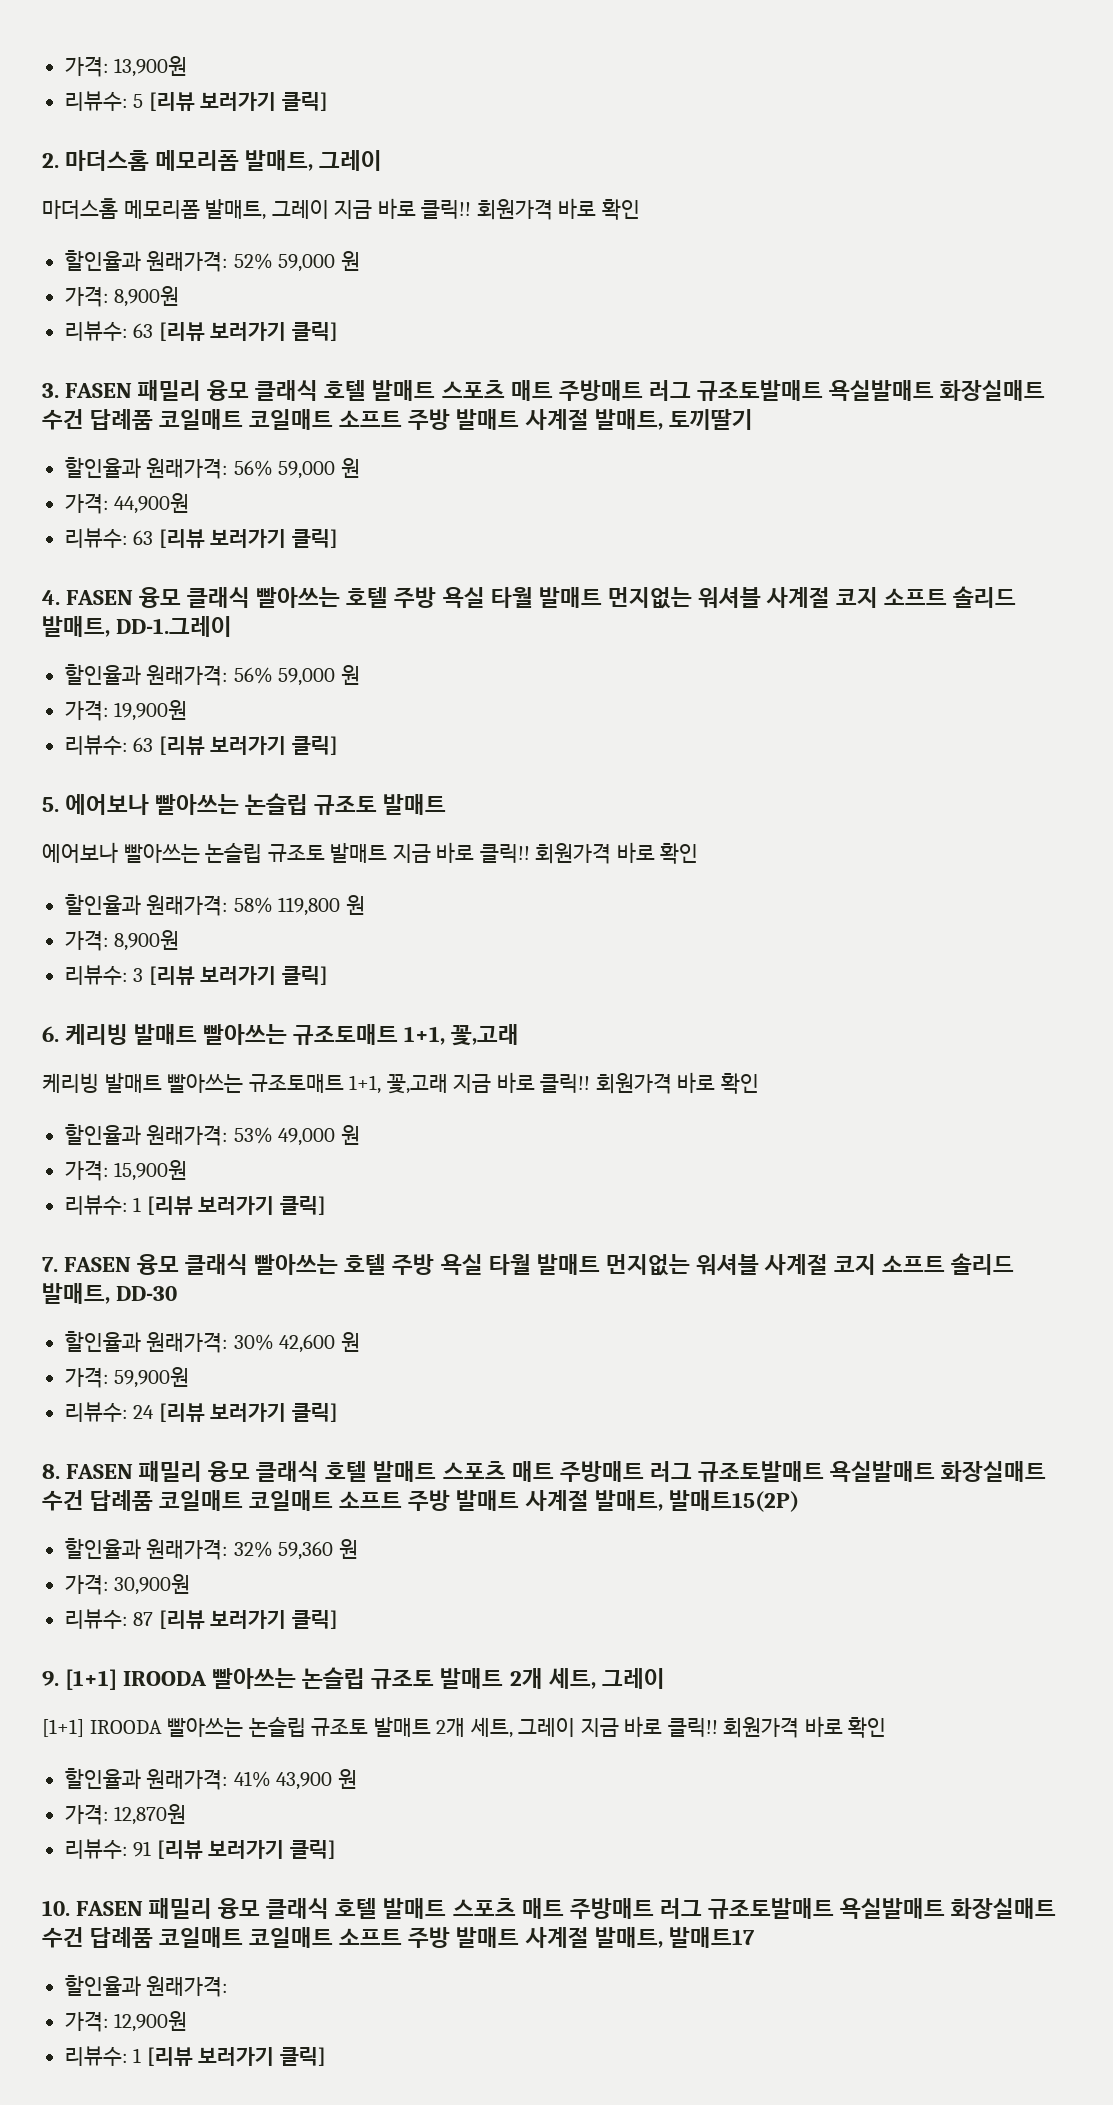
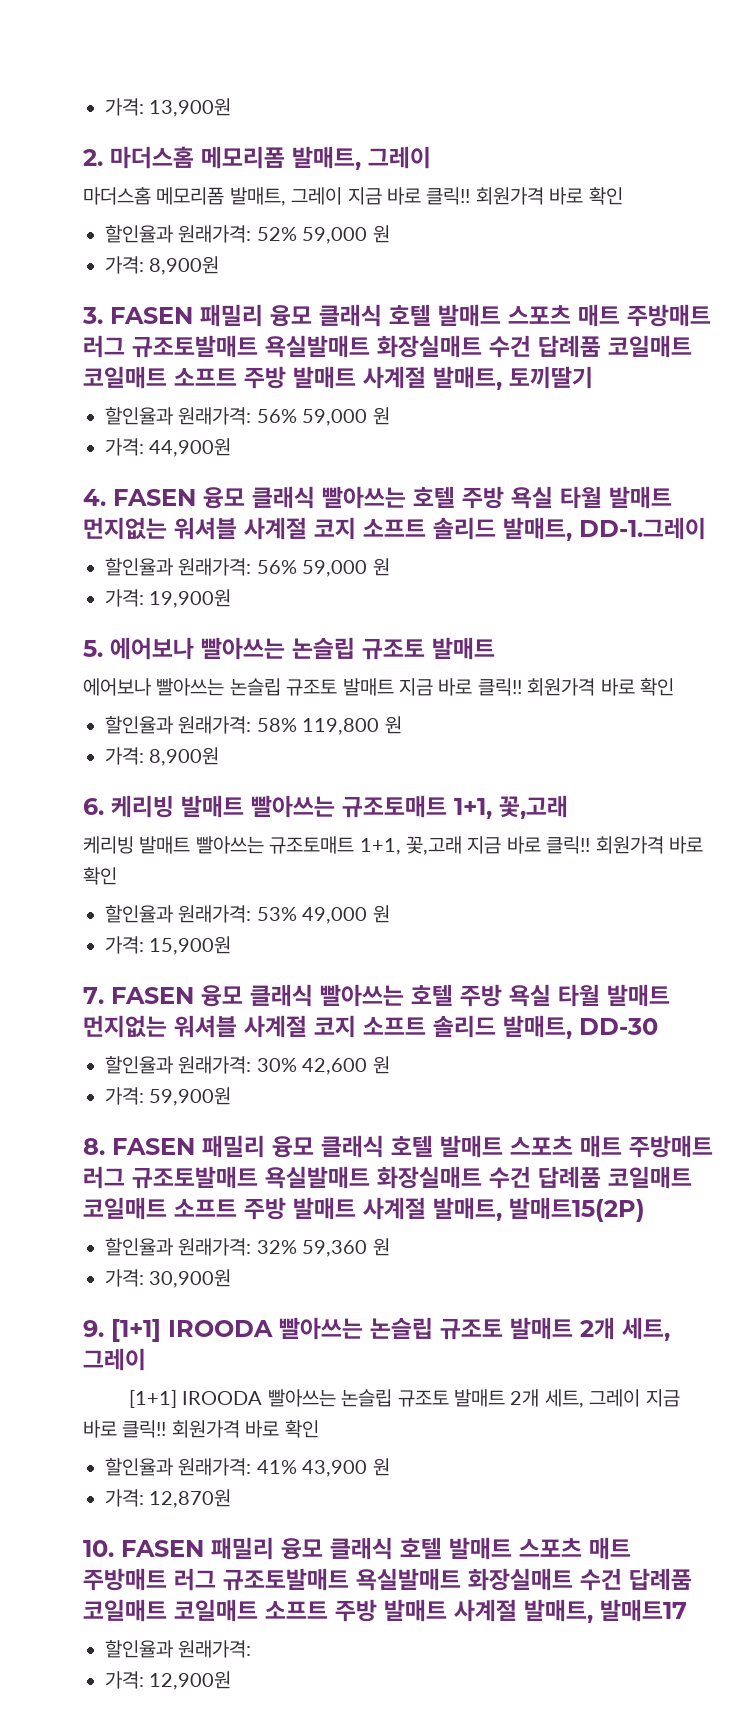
- 리뷰수: 5 [리뷰 보러가기 클릭]
  할인율과 원래가격: 52% 59,000 원
  가격: 8,900원
- 리뷰수: 63 [리뷰 보러가기 클릭]
  가격: 44,900원
- 리뷰수: 63 [리뷰 보러가기 클릭]
  가격: 19,900원
- 리뷰수: 63 [리뷰 보러가기 클릭]
- 리뷰수: 3 [리뷰 보러가기 클릭]
  가격: 15,900원
- 리뷰수: 1 [리뷰 보러가기 클릭]
- 리뷰수: 24 [리뷰 보러가기 클릭]
- 리뷰수: 87 [리뷰 보러가기 클릭]
- 리뷰수: 91 [리뷰 보러가기 클릭]
  가격: 12,900원
- 리뷰수: 1 [리뷰 보러가기 클릭]

